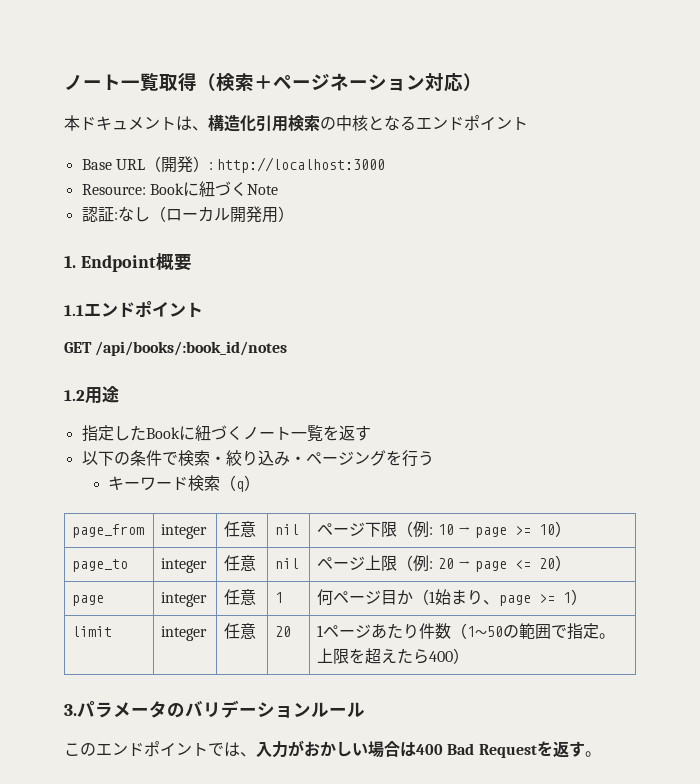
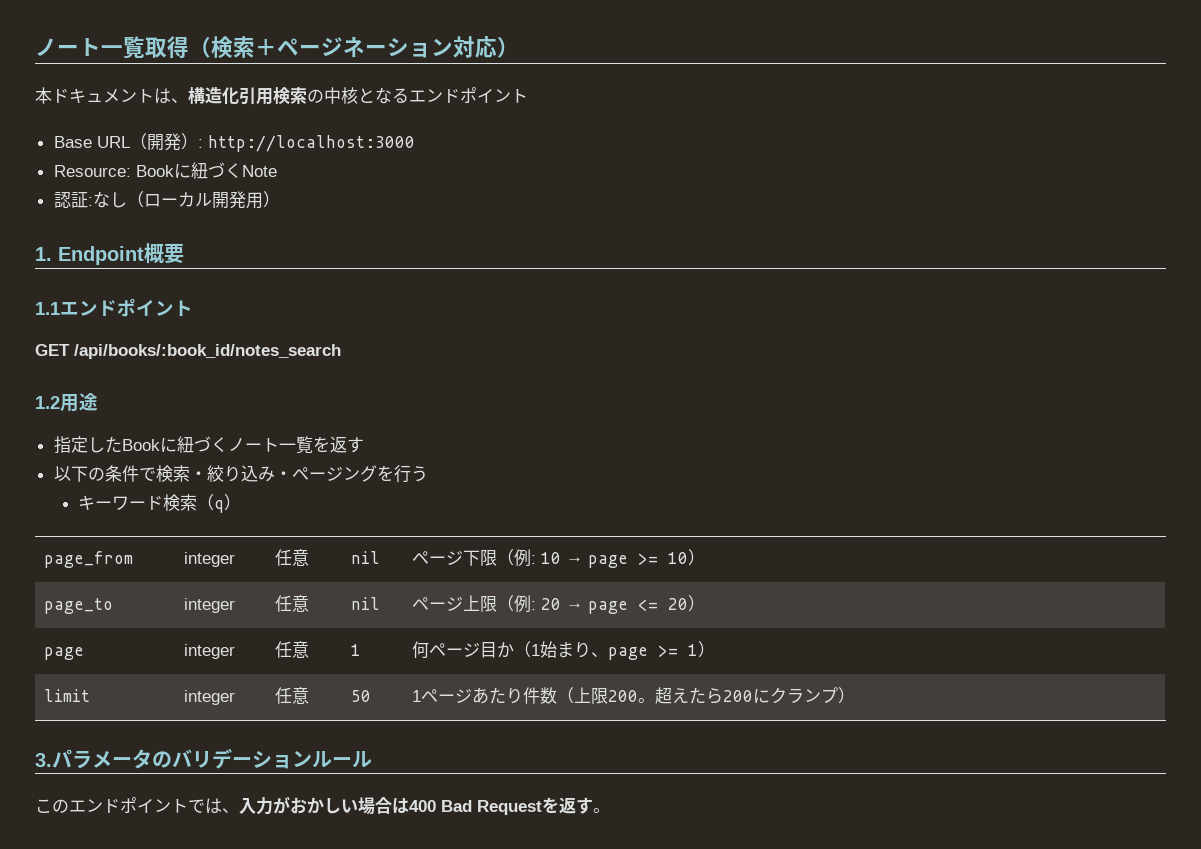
- GET /api/books/:book_id/notes
+ GET /api/books/:book_id/notes_search
- limit | integer | 任意 | 20 | 1ページあたり件数（1〜50の範囲で指定。上限を超えたら400）
+ limit | integer | 任意 | 50 | 1ページあたり件数（上限200。超えたら200にクランプ）

